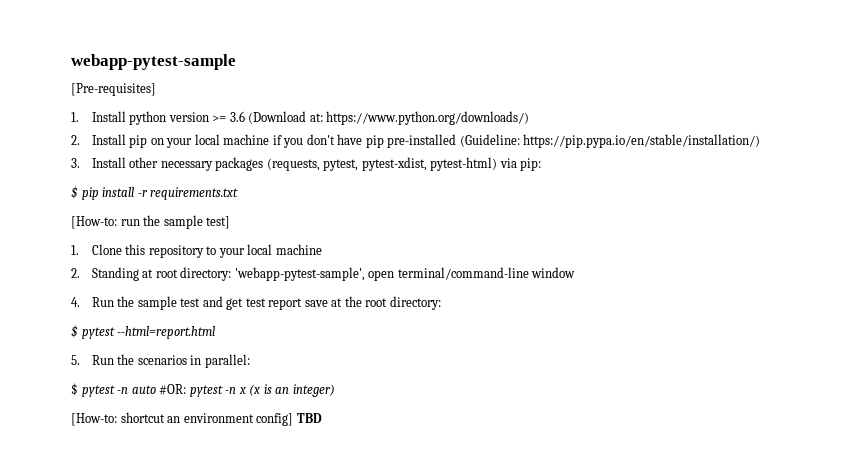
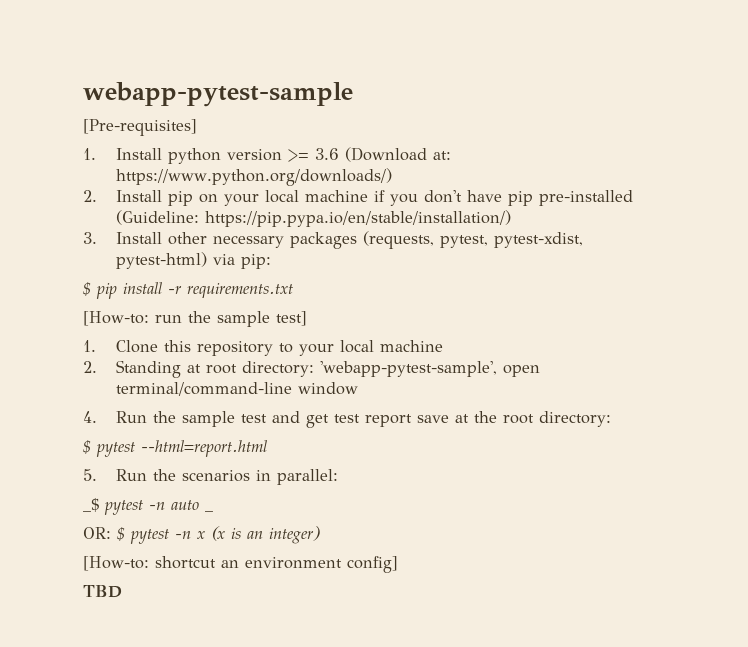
- $ pytest -n auto #OR: pytest -n x (x is an integer)
+ _$ pytest -n auto _
+ OR: $ pytest -n x (x is an integer)
- [How-to: shortcut an environment config] TBD
+ [How-to: shortcut an environment config]
+ TBD

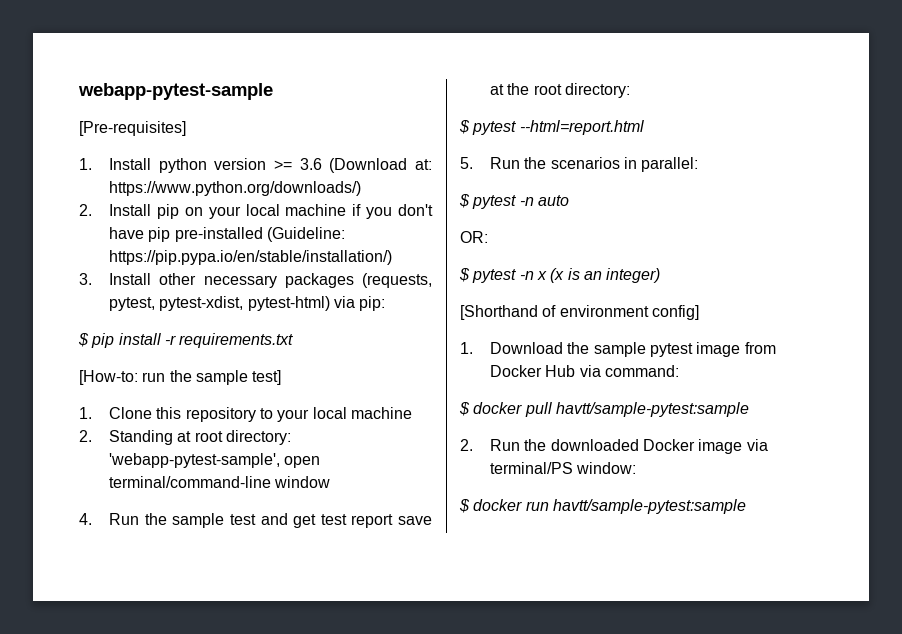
- _$ pytest -n auto _
+ $ pytest -n auto
- OR: $ pytest -n x (x is an integer)
+ OR:
+ $ pytest -n x (x is an integer)
- [How-to: shortcut an environment config]
+ [Shorthand of environment config]
- TBD
+ 1. Download the sample pytest image from Docker Hub via command:
+ $ docker pull havtt/sample-pytest:sample
+ 2. Run the downloaded Docker image via terminal/PS window:
+ $ docker run havtt/sample-pytest:sample

